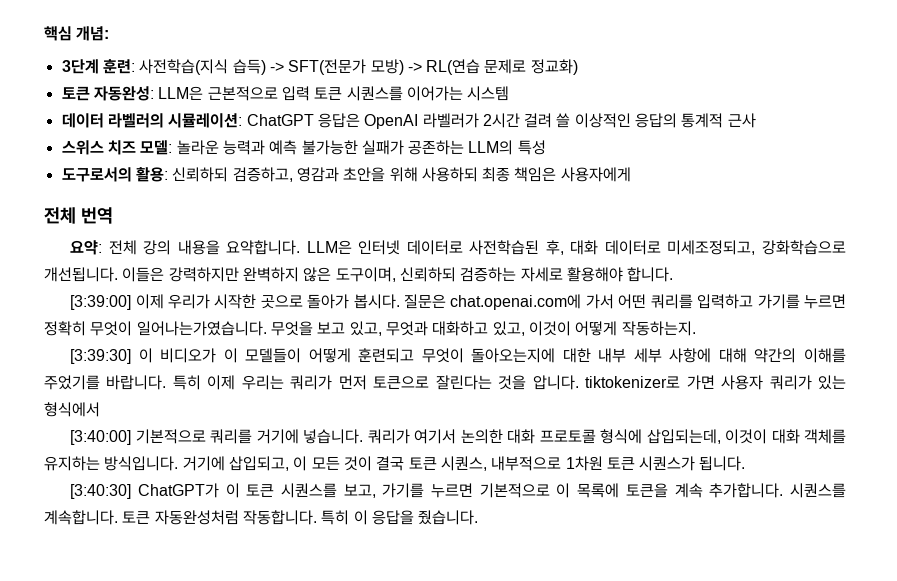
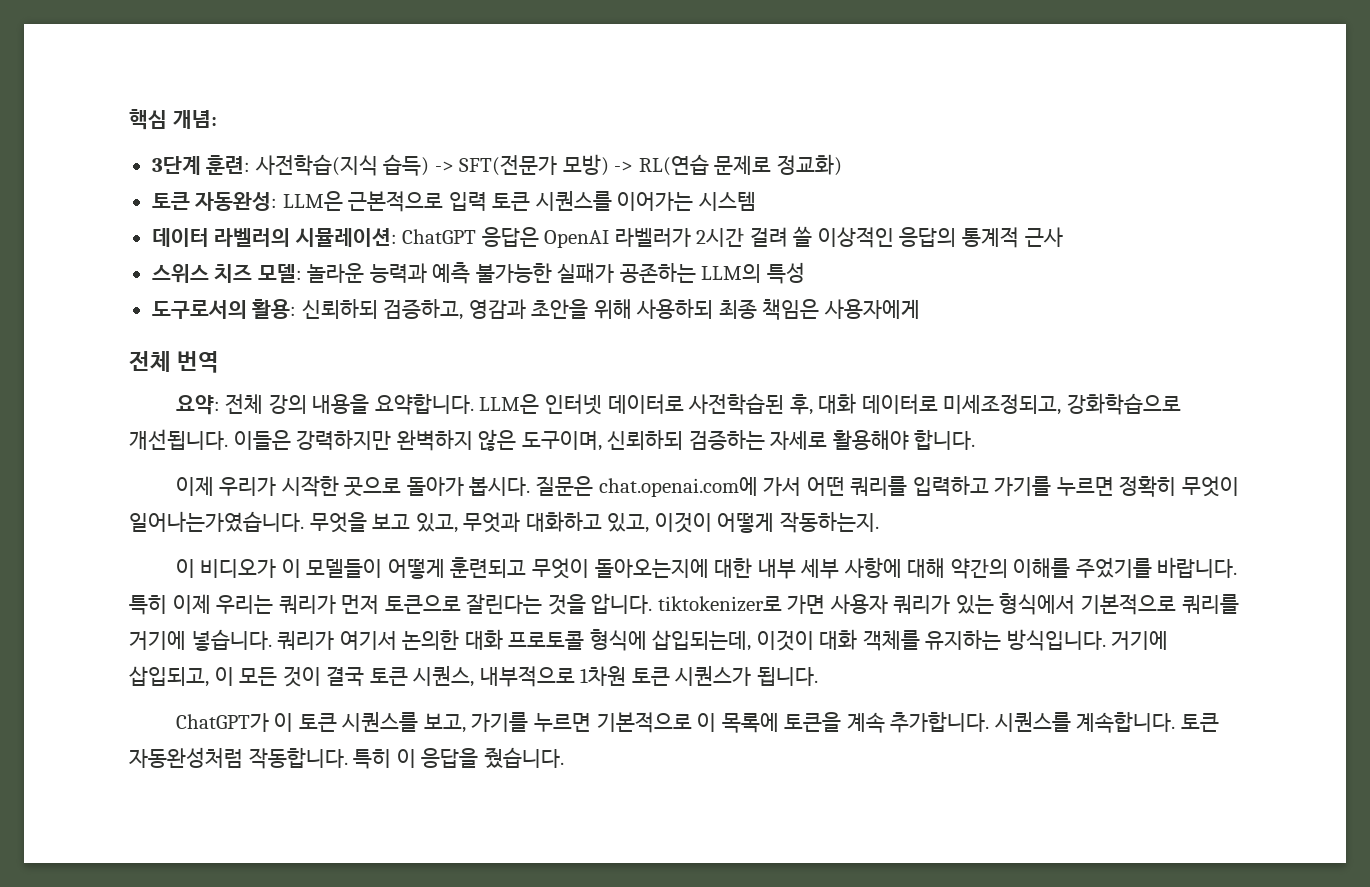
- [3:39:00] 이제 우리가 시작한 곳으로 돌아가 봅시다.
+ 이제 우리가 시작한 곳으로 돌아가 봅시다.
- [3:39:30] 이 비디오가 이 모델들이 어떻게 훈련되고 무엇이 돌아오는지에 대한 내부 세부 사항에 대해 약간의 이해를 주었기를 바랍니다.
+ 이 비디오가 이 모델들이 어떻게 훈련되고 무엇이 돌아오는지에 대한 내부 세부 사항에 대해 약간의 이해를 주었기를 바랍니다.
- 특히 이제 우리는 쿼리가 먼저 토큰으로 잘린다는 것을 압니다. tiktokenizer로 가면 사용자 쿼리가 있는 형식에서
- [3:40:00] 기본적으로 쿼리를 거기에 넣습니다.
+ 특히 이제 우리는 쿼리가 먼저 토큰으로 잘린다는 것을 압니다. tiktokenizer로 가면 사용자 쿼리가 있는 형식에서 기본적으로 쿼리를 거기에 넣습니다.
- [3:40:30] ChatGPT가 이 토큰 시퀀스를 보고, 가기를 누르면 기본적으로 이 목록에 토큰을 계속 추가합니다.
+ ChatGPT가 이 토큰 시퀀스를 보고, 가기를 누르면 기본적으로 이 목록에 토큰을 계속 추가합니다.

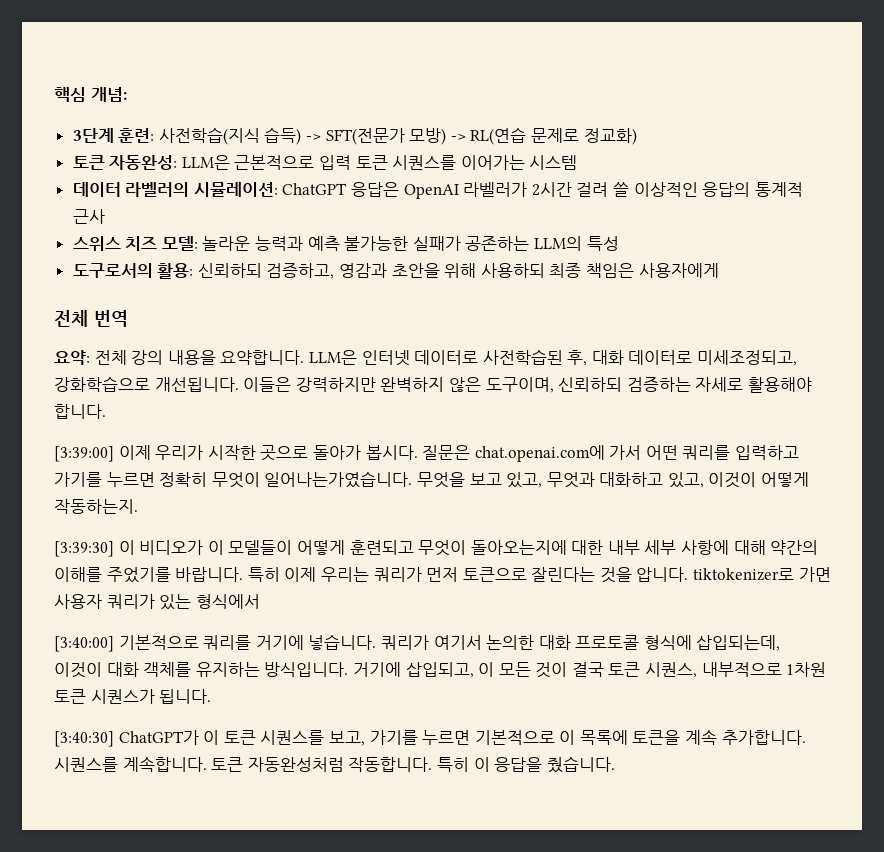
- 이제 우리가 시작한 곳으로 돌아가 봅시다.
+ [3:39:00] 이제 우리가 시작한 곳으로 돌아가 봅시다.
- 이 비디오가 이 모델들이 어떻게 훈련되고 무엇이 돌아오는지에 대한 내부 세부 사항에 대해 약간의 이해를 주었기를 바랍니다.
+ [3:39:30] 이 비디오가 이 모델들이 어떻게 훈련되고 무엇이 돌아오는지에 대한 내부 세부 사항에 대해 약간의 이해를 주었기를 바랍니다.
- 특히 이제 우리는 쿼리가 먼저 토큰으로 잘린다는 것을 압니다. tiktokenizer로 가면 사용자 쿼리가 있는 형식에서 기본적으로 쿼리를 거기에 넣습니다.
+ 특히 이제 우리는 쿼리가 먼저 토큰으로 잘린다는 것을 압니다. tiktokenizer로 가면 사용자 쿼리가 있는 형식에서
+ [3:40:00] 기본적으로 쿼리를 거기에 넣습니다.
- ChatGPT가 이 토큰 시퀀스를 보고, 가기를 누르면 기본적으로 이 목록에 토큰을 계속 추가합니다.
+ [3:40:30] ChatGPT가 이 토큰 시퀀스를 보고, 가기를 누르면 기본적으로 이 목록에 토큰을 계속 추가합니다.

